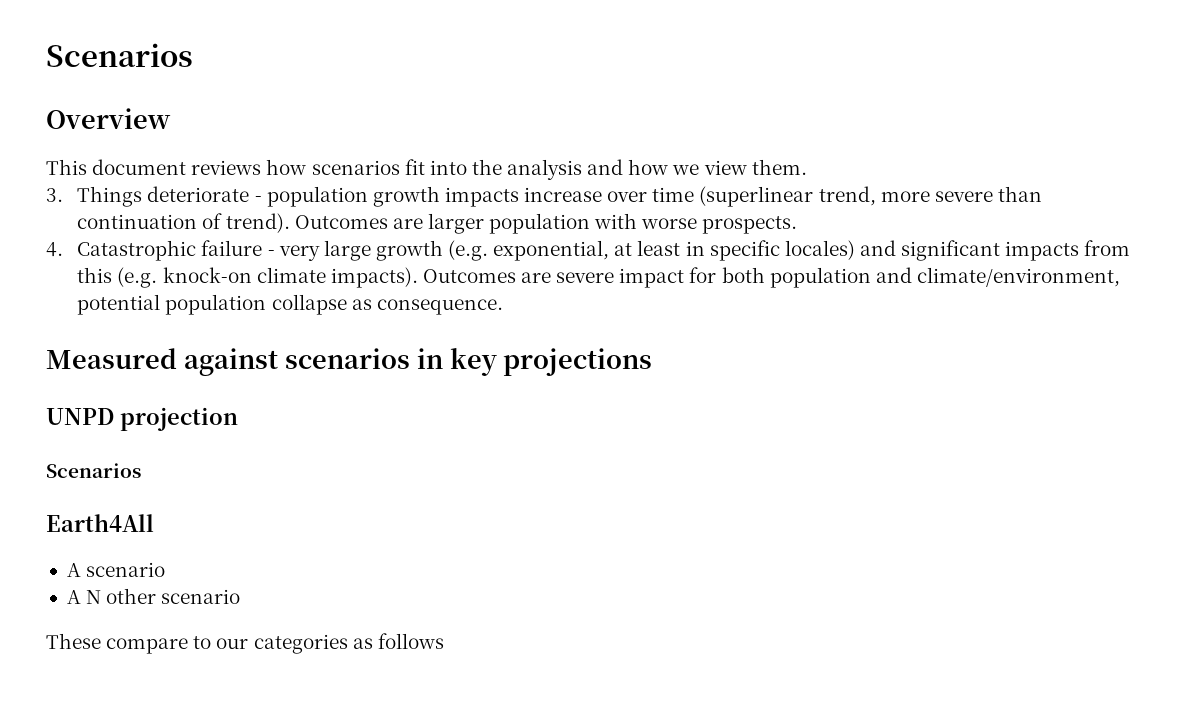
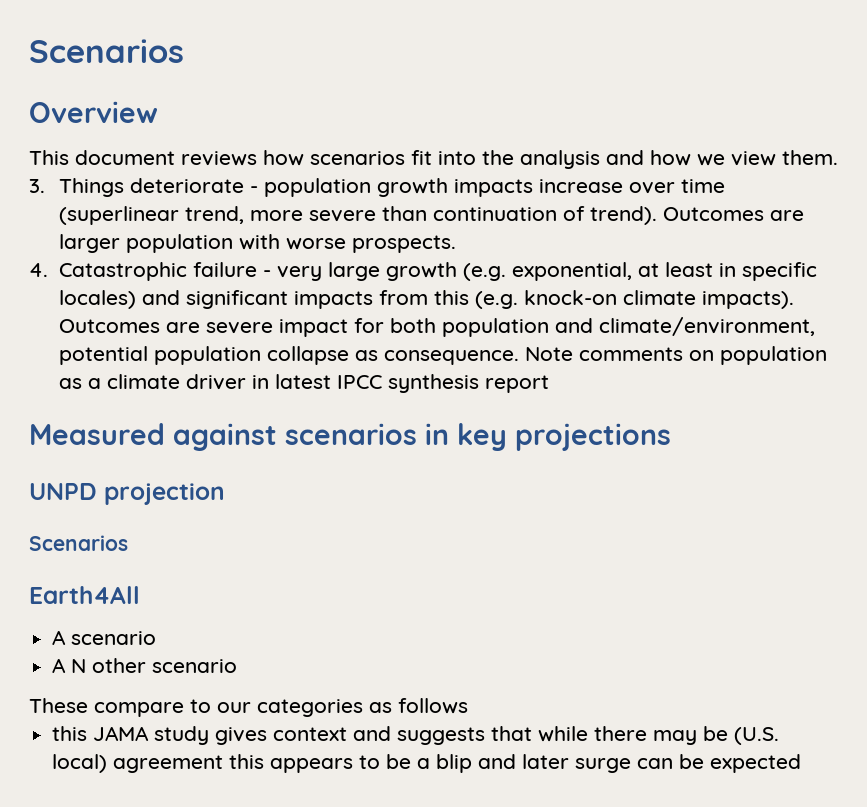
+ Note comments on population as a climate driver in latest IPCC synthesis report
+ this JAMA study gives context and suggests that while there may be (U.S. local) agreement this appears to be a blip and later surge can be expected

